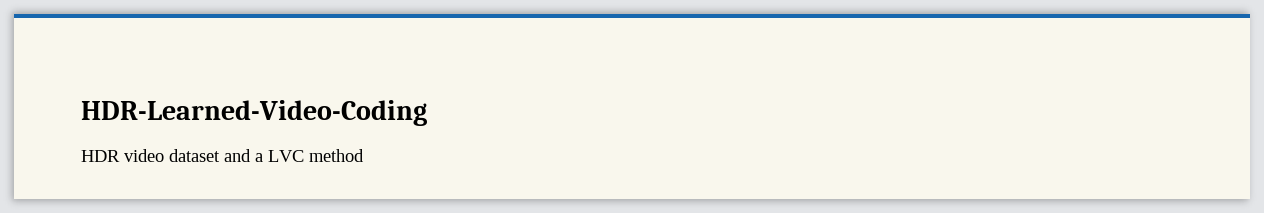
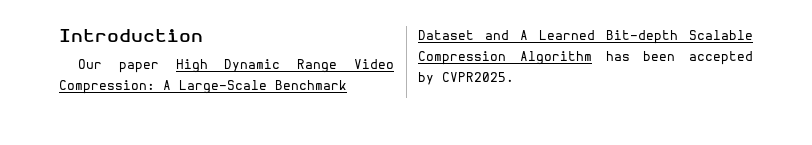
- HDR-Learned-Video-Coding
- HDR video dataset and a LVC method
+ Introduction
+ Our paper High Dynamic Range Video Compression: A Large-Scale Benchmark Dataset and A Learned Bit-depth Scalable Compression Algorithm has been accepted by CVPR2025.

